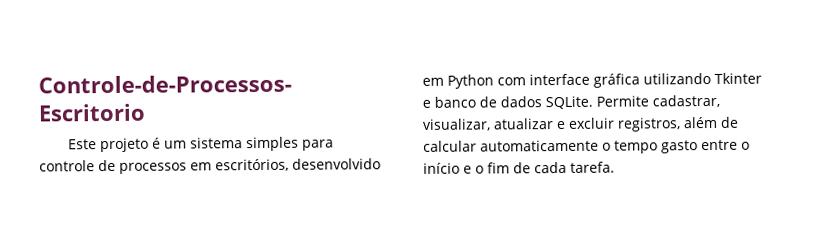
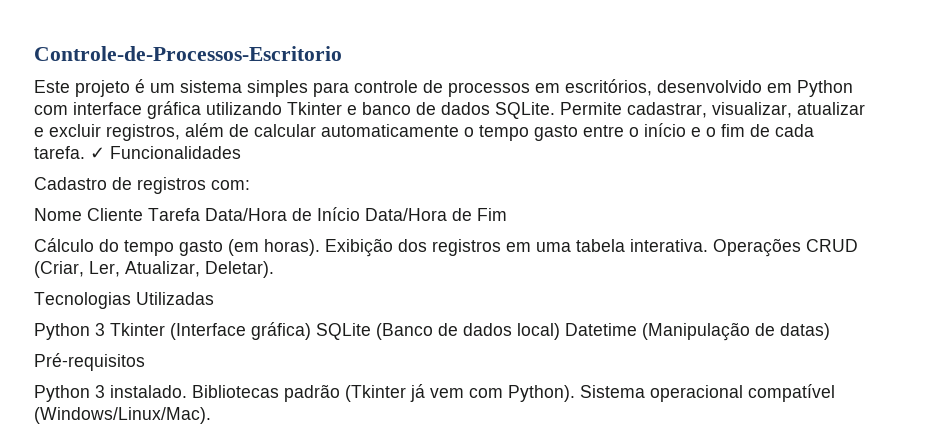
+ ✓ Funcionalidades
+ Cadastro de registros com:
+ Nome Cliente Tarefa Data/Hora de Início Data/Hora de Fim
+ Cálculo do tempo gasto (em horas). Exibição dos registros em uma tabela interativa. Operações CRUD (Criar, Ler, Atualizar, Deletar).
+ Tecnologias Utilizadas
+ Python 3 Tkinter (Interface gráfica) SQLite (Banco de dados local) Datetime (Manipulação de datas)
+ Pré-requisitos
+ Python 3 instalado. Bibliotecas padrão (Tkinter já vem com Python). Sistema operacional compatível (Windows/Linux/Mac).

